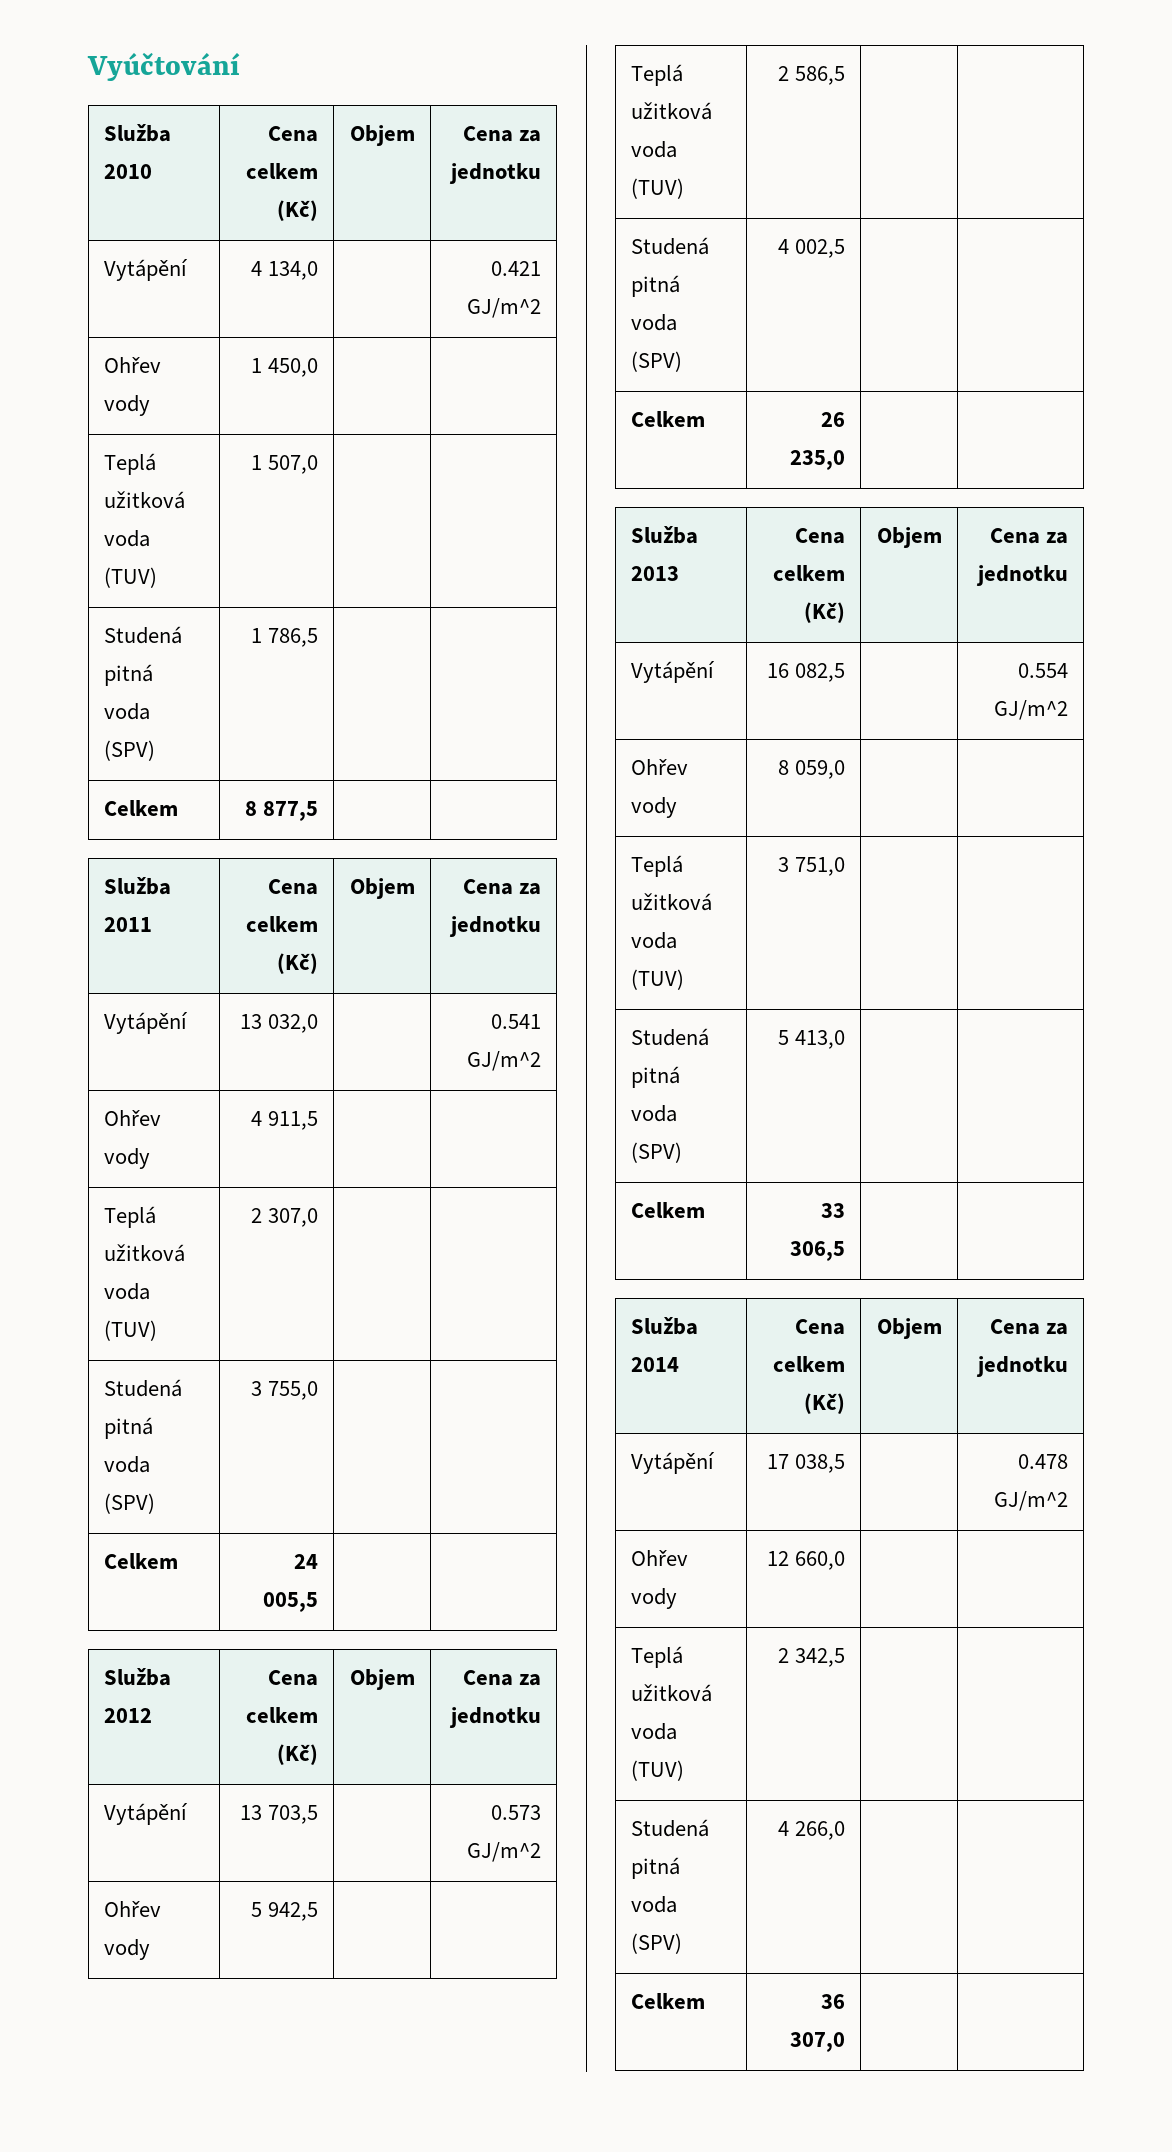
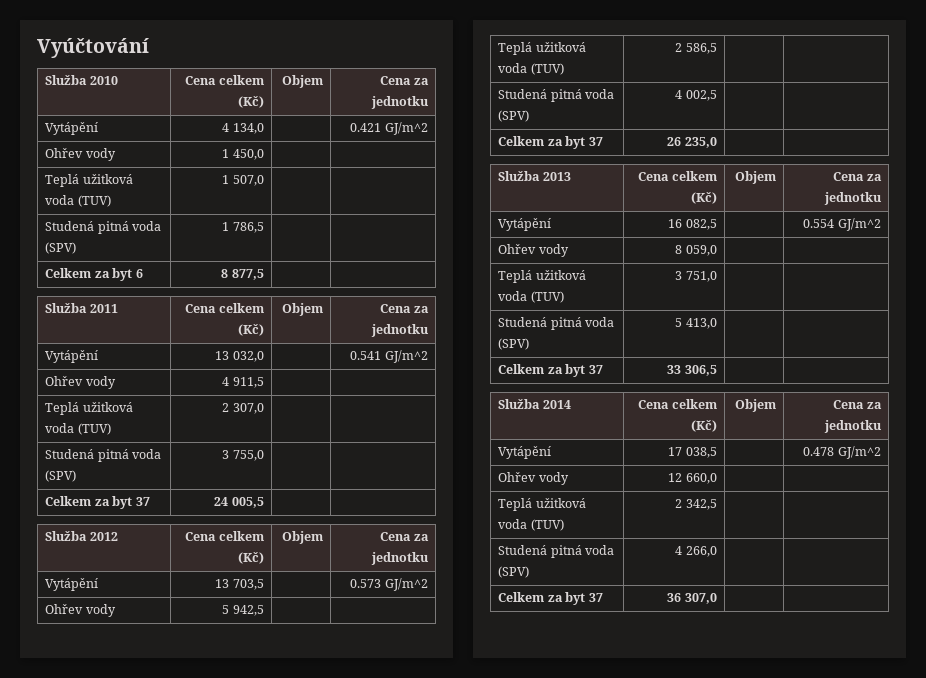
- Celkem | 8 877,5 | |
+ Celkem za byt 6 | 8 877,5 | |
- Celkem | 24 005,5 | |
+ Celkem za byt 37 | 24 005,5 | |
- Celkem | 26 235,0 | |
+ Celkem za byt 37 | 26 235,0 | |
- Celkem | 33 306,5 | |
+ Celkem za byt 37 | 33 306,5 | |
- Celkem | 36 307,0 | |
+ Celkem za byt 37 | 36 307,0 | |

